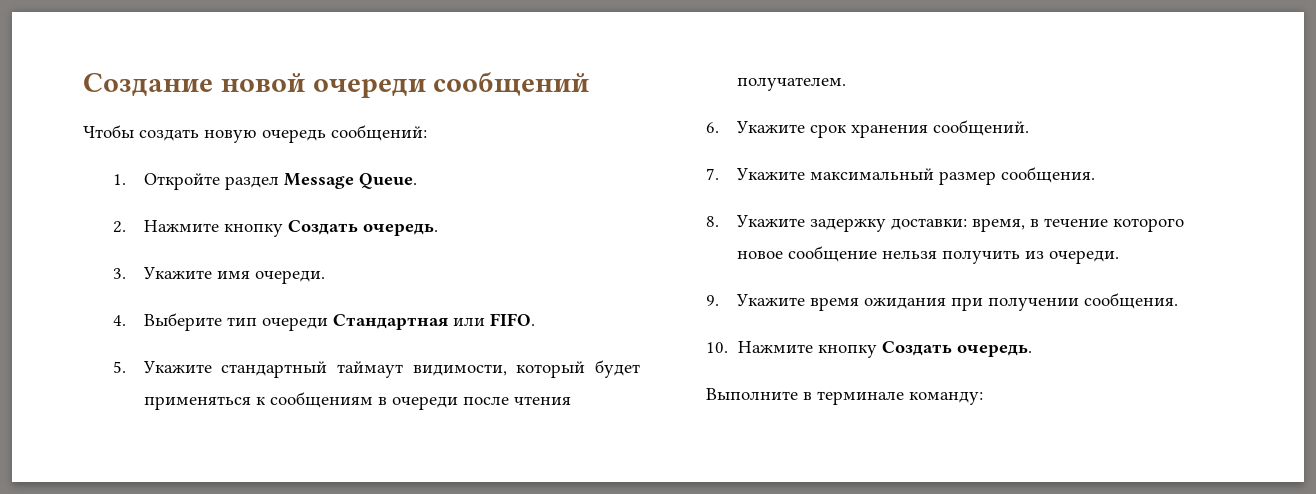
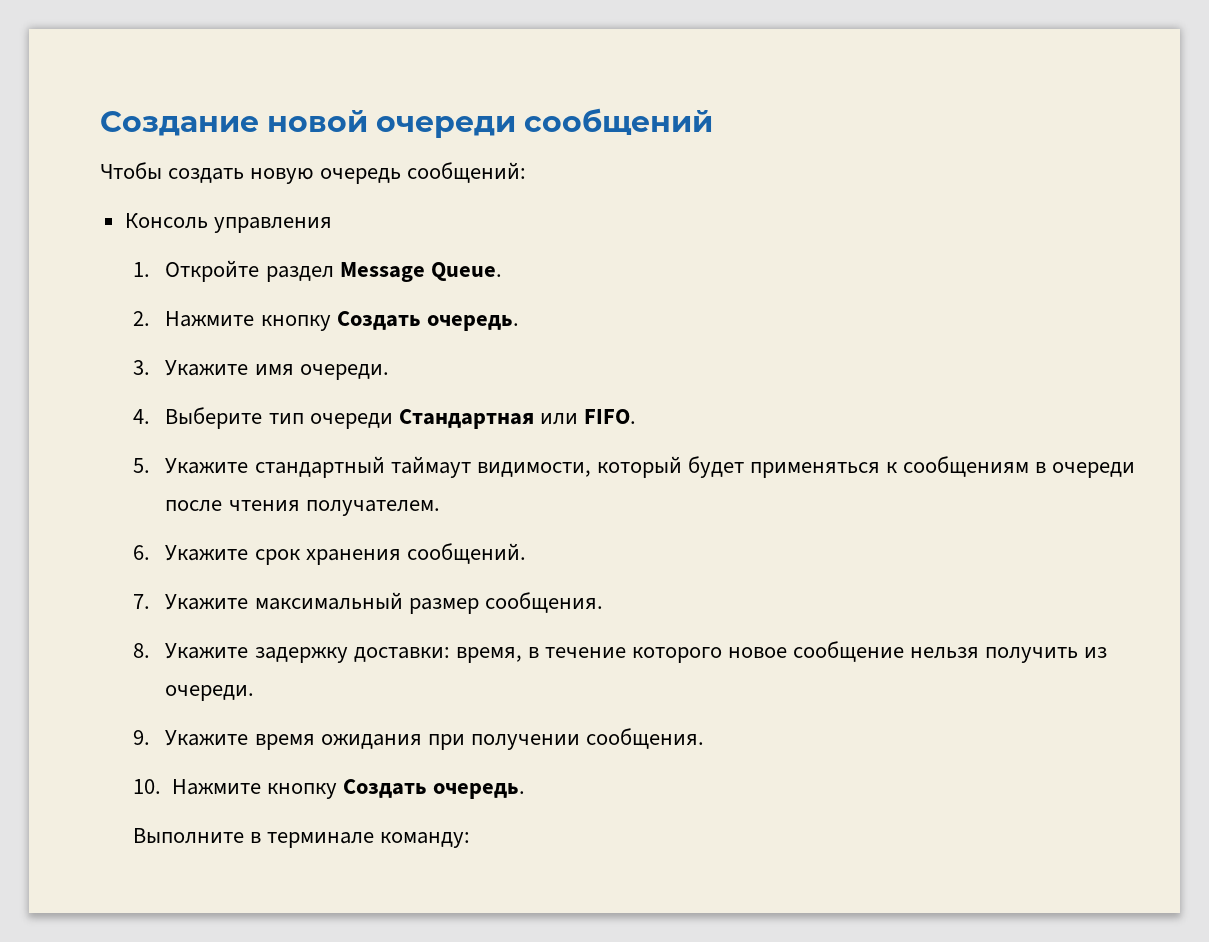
+ Консоль управления

